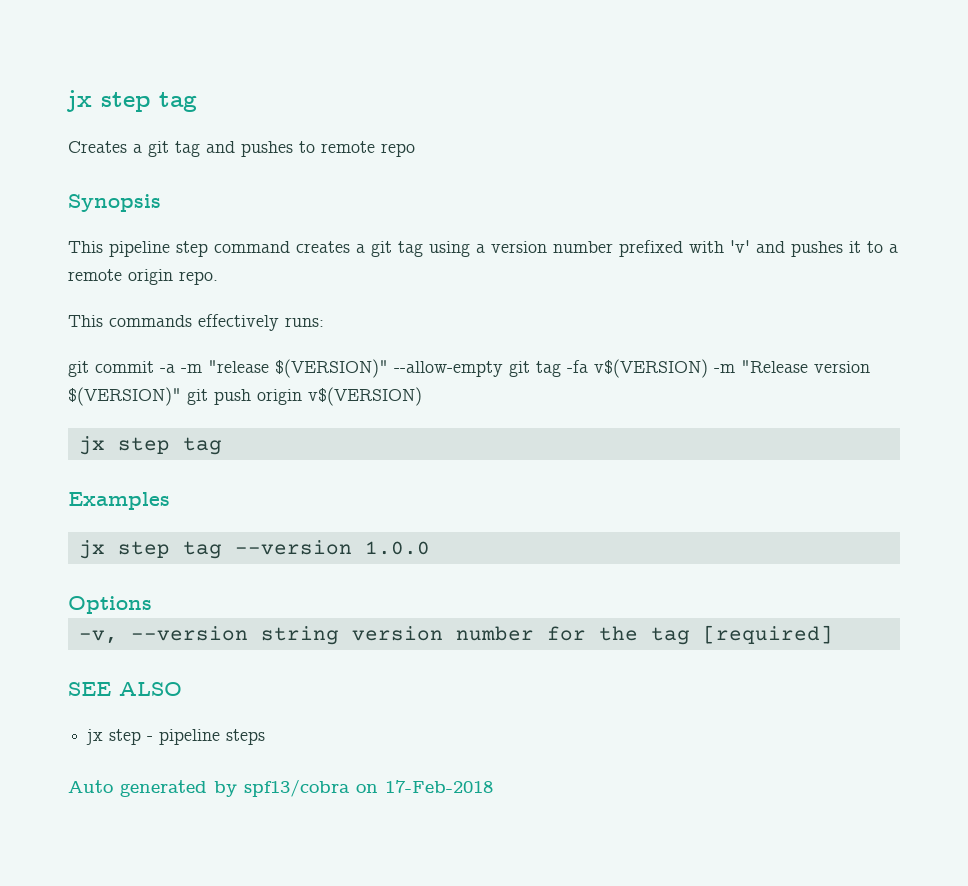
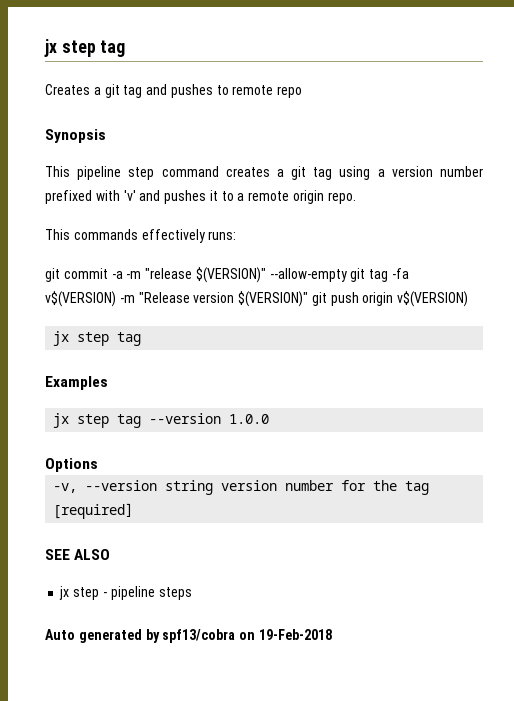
- Auto generated by spf13/cobra on 17-Feb-2018
+ Auto generated by spf13/cobra on 19-Feb-2018

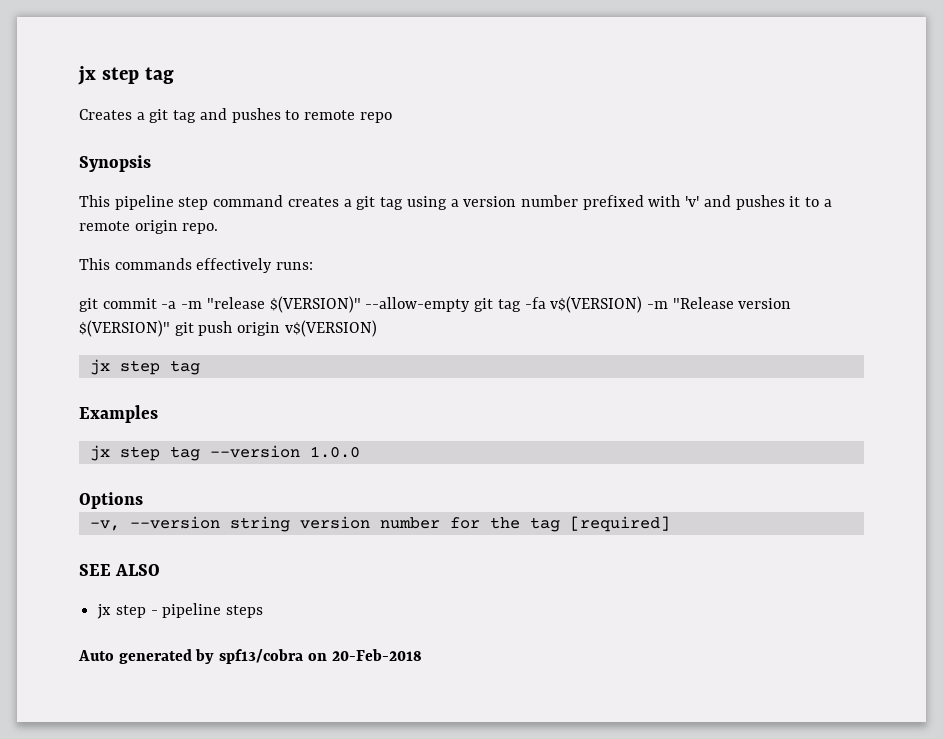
- Auto generated by spf13/cobra on 19-Feb-2018
+ Auto generated by spf13/cobra on 20-Feb-2018

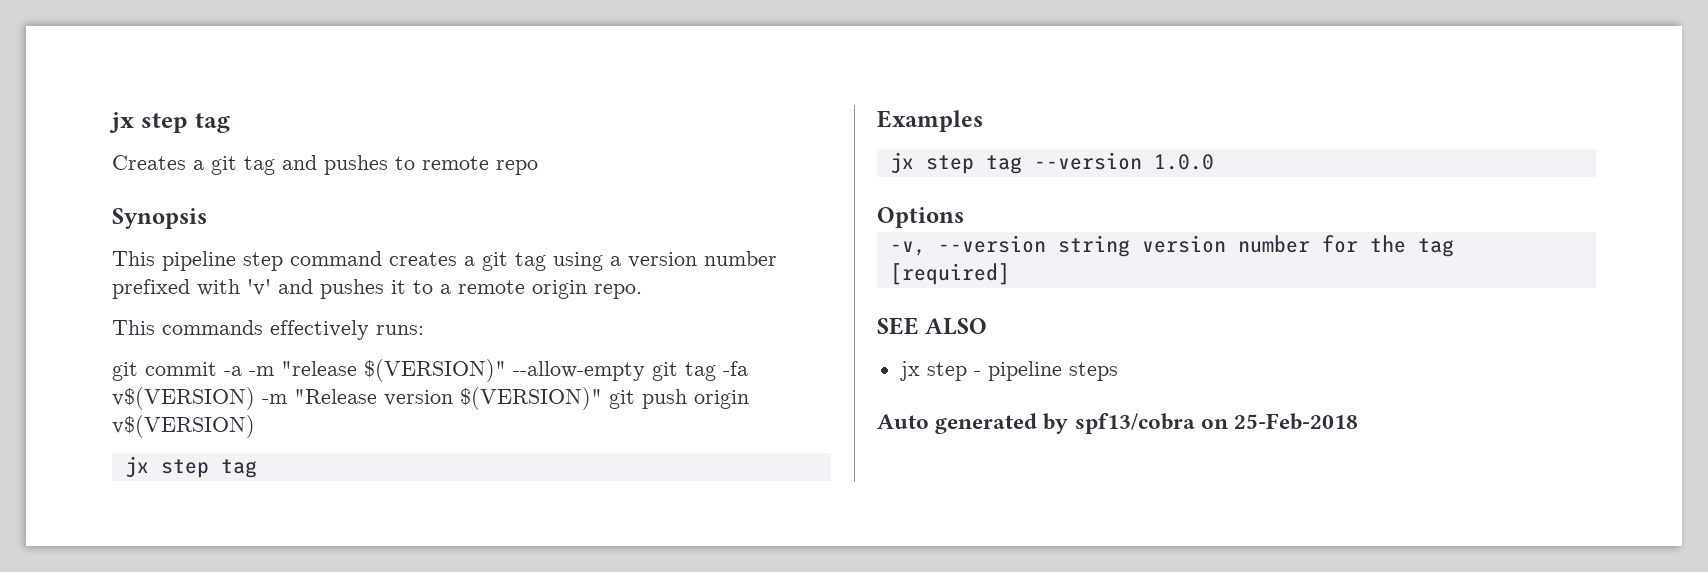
- Auto generated by spf13/cobra on 20-Feb-2018
+ Auto generated by spf13/cobra on 25-Feb-2018

